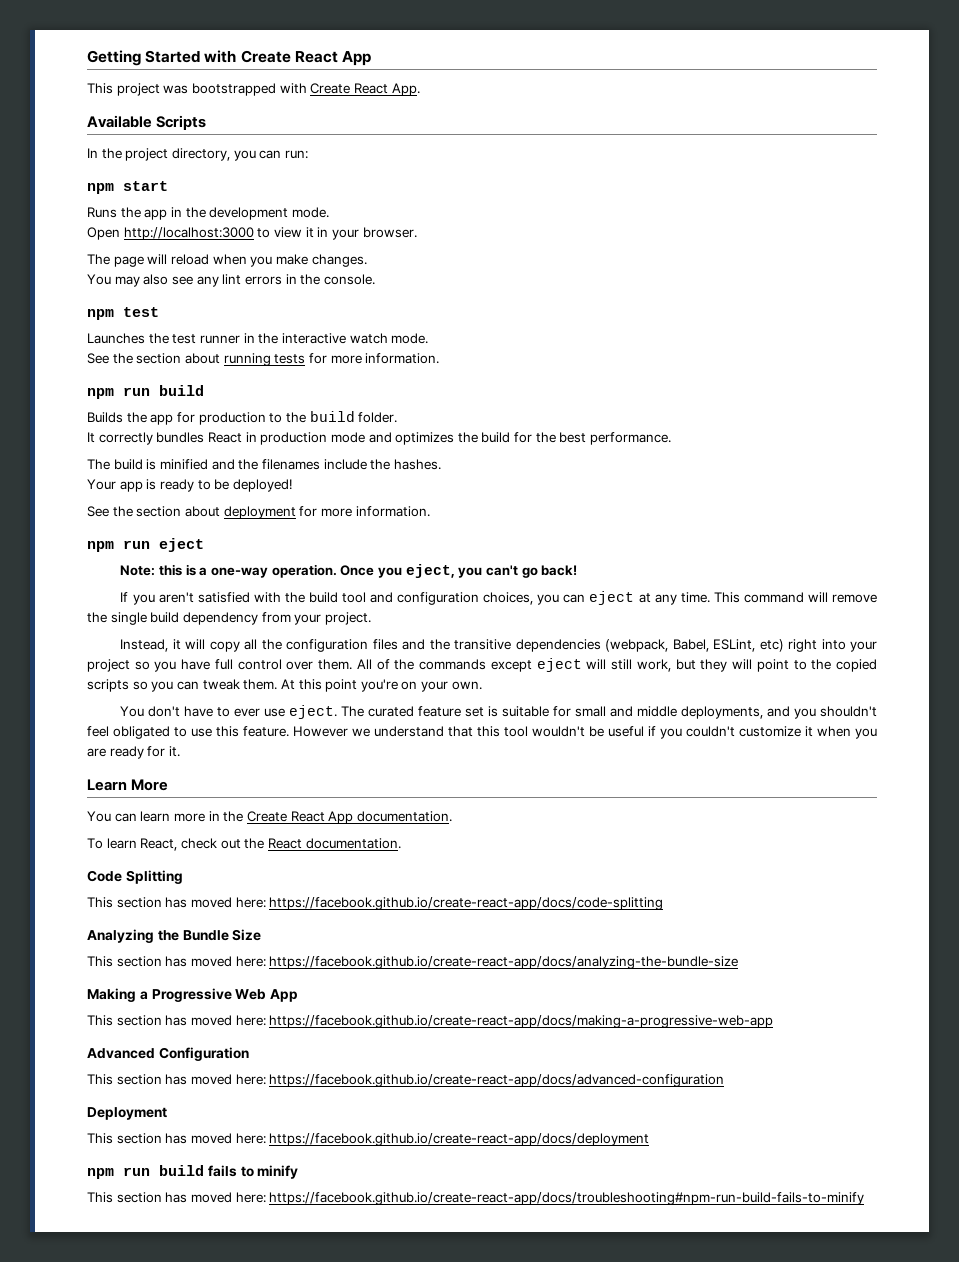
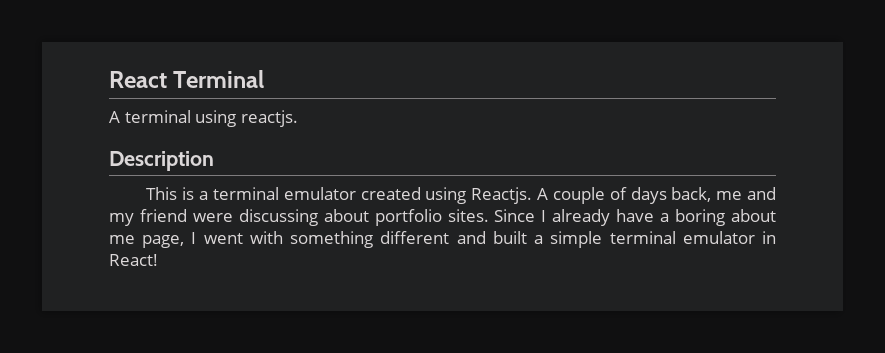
- Getting Started with Create React App
- This project was bootstrapped with Create React App.
- Available Scripts
- In the project directory, you can run:
- npm start
- Runs the app in the development mode.
- Open http://localhost:3000 to view it in your browser.
- The page will reload when you make changes.
- You may also see any lint errors in the console.
- npm test
- Launches the test runner in the interactive watch mode.
- See the section about running tests for more information.
- npm run build
- Builds the app for production to the build folder.
- It correctly bundles React in production mode and optimizes the build for the best performance.
- The build is minified and the filenames include the hashes.
- Your app is ready to be deployed!
- See the section about deployment for more information.
- npm run eject
- Note: this is a one-way operation. Once you eject, you can't go back!
- If you aren't satisfied with the build tool and configuration choices, you can eject at any time. This command will remove the single build dependency from your project.
- Instead, it will copy all the configuration files and the transitive dependencies (webpack, Babel, ESLint, etc) right into your project so you have full control over them. All of the commands except eject will still work, but they will point to the copied scripts so you can tweak them. At this point you're on your own.
- You don't have to ever use eject. The curated feature set is suitable for small and middle deployments, and you shouldn't feel obligated to use this feature. However we understand that this tool wouldn't be useful if you couldn't customize it when you are ready for it.
- Learn More
- You can learn more in the Create React App documentation.
- To learn React, check out the React documentation.
- Code Splitting
- This section has moved here: https://facebook.github.io/create-react-app/docs/code-splitting
- Analyzing the Bundle Size
- This section has moved here: https://facebook.github.io/create-react-app/docs/analyzing-the-bundle-size
- Making a Progressive Web App
- This section has moved here: https://facebook.github.io/create-react-app/docs/making-a-progressive-web-app
- Advanced Configuration
- This section has moved here: https://facebook.github.io/create-react-app/docs/advanced-configuration
- Deployment
- This section has moved here: https://facebook.github.io/create-react-app/docs/deployment
- npm run build fails to minify
- This section has moved here: https://facebook.github.io/create-react-app/docs/troubleshooting#npm-run-build-fails-to-minify
+ React Terminal
+ A terminal using reactjs.
+ Description
+ This is a terminal emulator created using Reactjs. A couple of days back, me and my friend were discussing about portfolio sites. Since I already have a boring about me page, I went with something different and built a simple terminal emulator in React!

